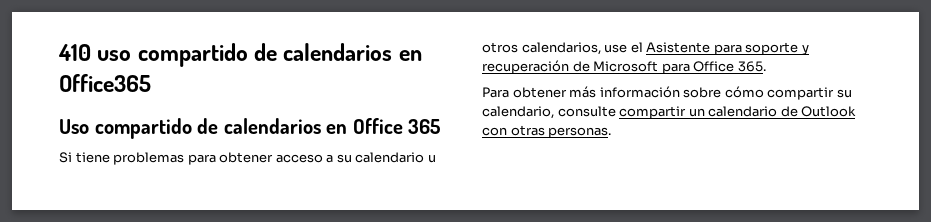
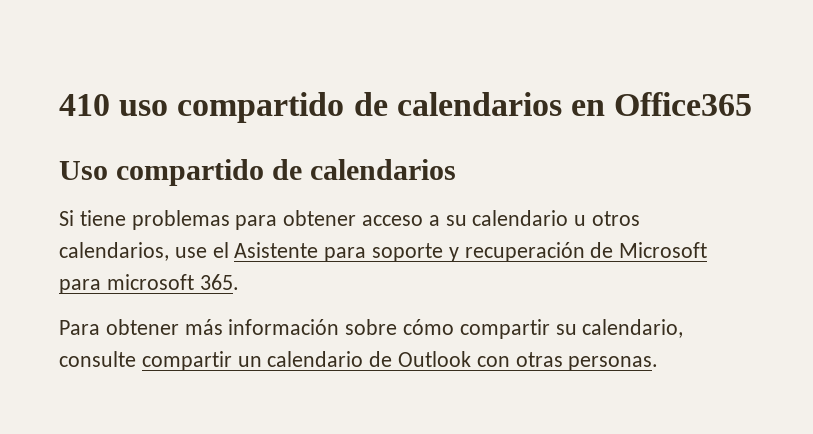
- Uso compartido de calendarios en Office 365
+ Uso compartido de calendarios
- Si tiene problemas para obtener acceso a su calendario u otros calendarios, use el Asistente para soporte y recuperación de Microsoft para Office 365.
+ Si tiene problemas para obtener acceso a su calendario u otros calendarios, use el Asistente para soporte y recuperación de Microsoft para microsoft 365.

